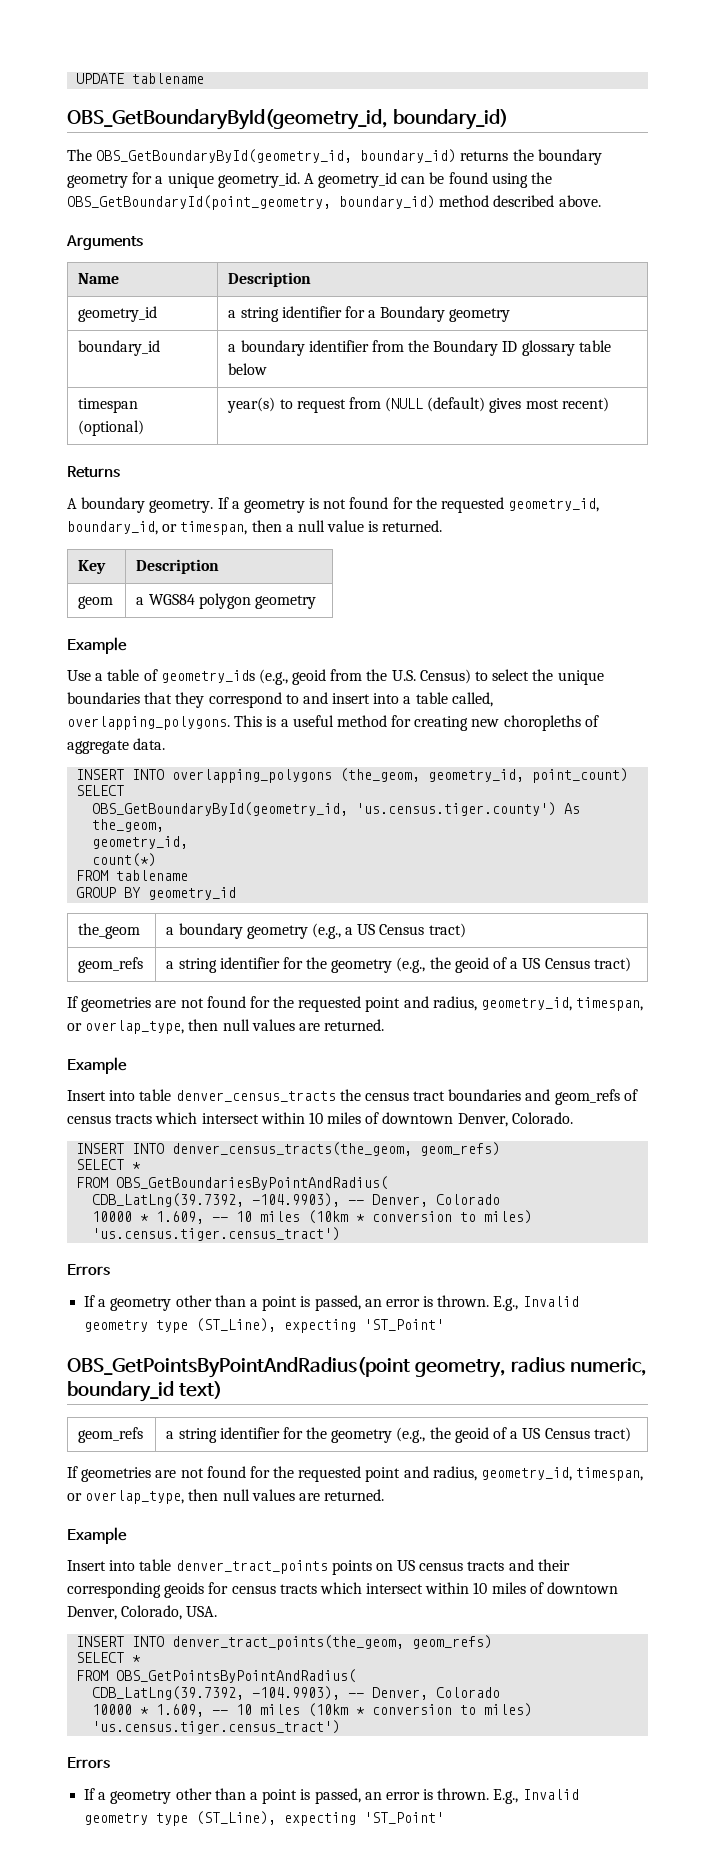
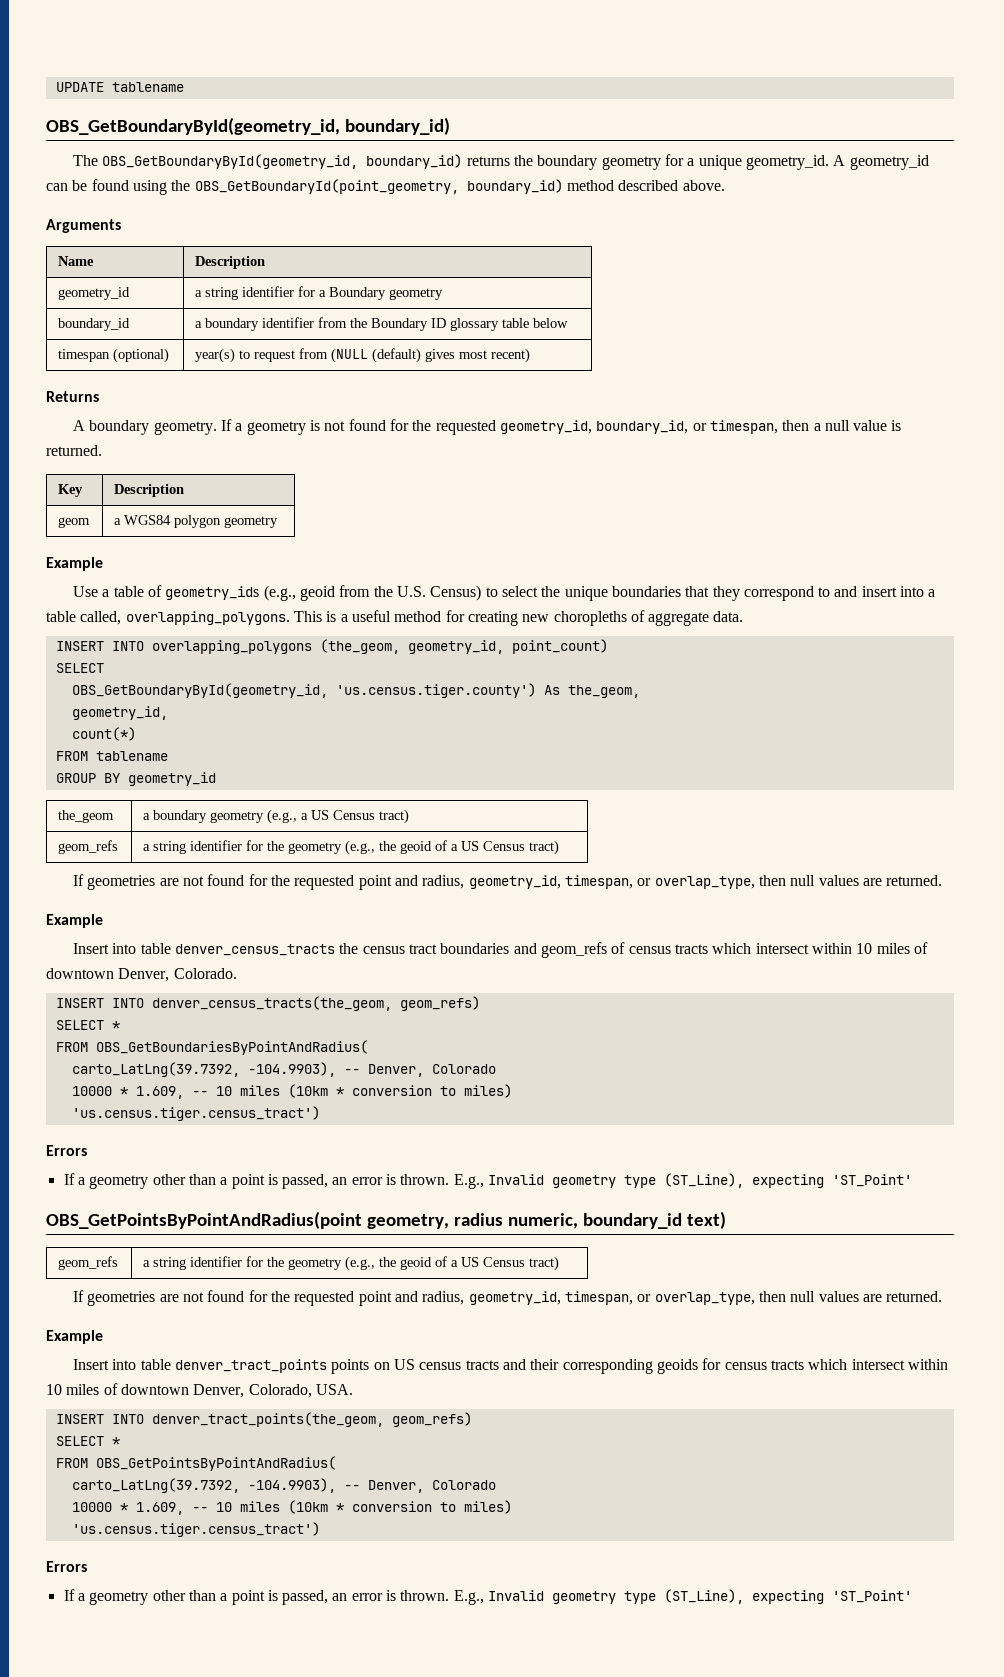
  FROM OBS_GetBoundariesByPointAndRadius(
- CDB_LatLng(39.7392, -104.9903), -- Denver, Colorado
+ carto_LatLng(39.7392, -104.9903), -- Denver, Colorado
  FROM OBS_GetPointsByPointAndRadius(
- CDB_LatLng(39.7392, -104.9903), -- Denver, Colorado
+ carto_LatLng(39.7392, -104.9903), -- Denver, Colorado

